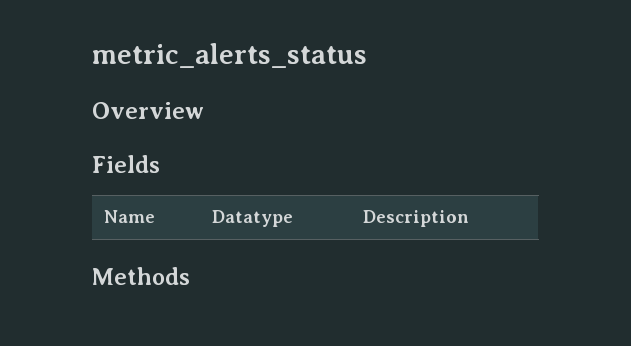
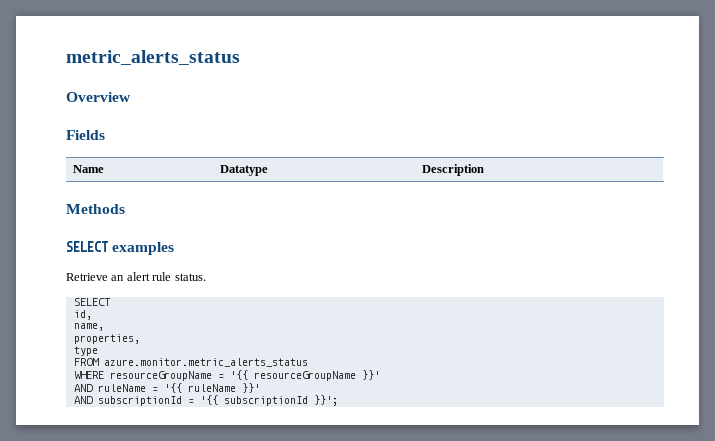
+ SELECT examples
+ Retrieve an alert rule status.
+ SELECT
+ id,
+ name,
+ properties,
+ type
+ FROM azure.monitor.metric_alerts_status
+ WHERE resourceGroupName = '{{ resourceGroupName }}'
+ AND ruleName = '{{ ruleName }}'
+ AND subscriptionId = '{{ subscriptionId }}';

